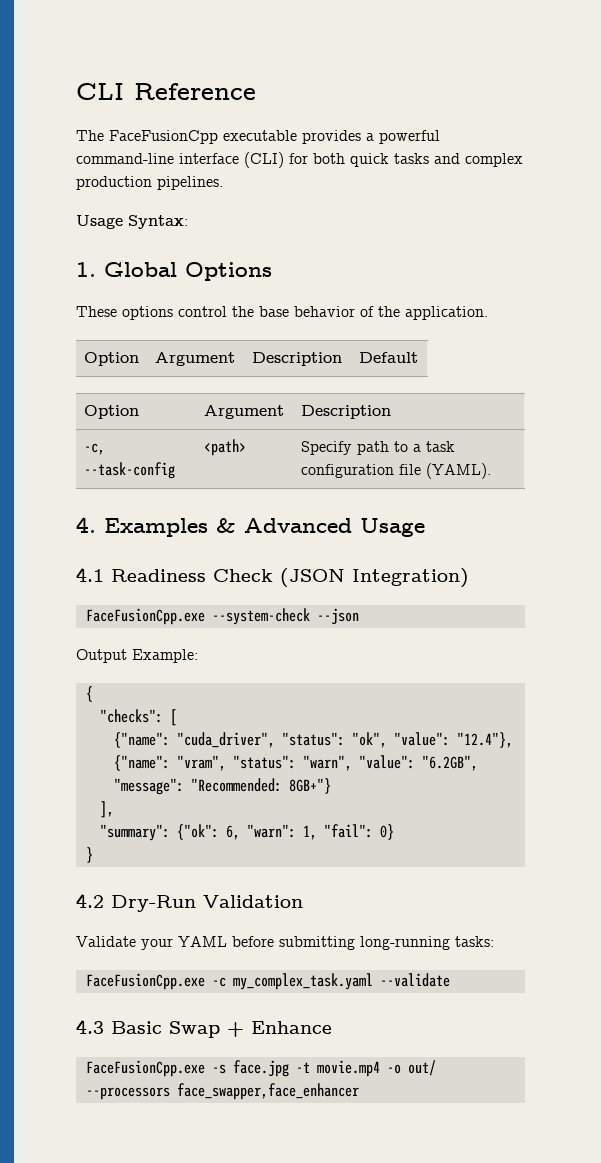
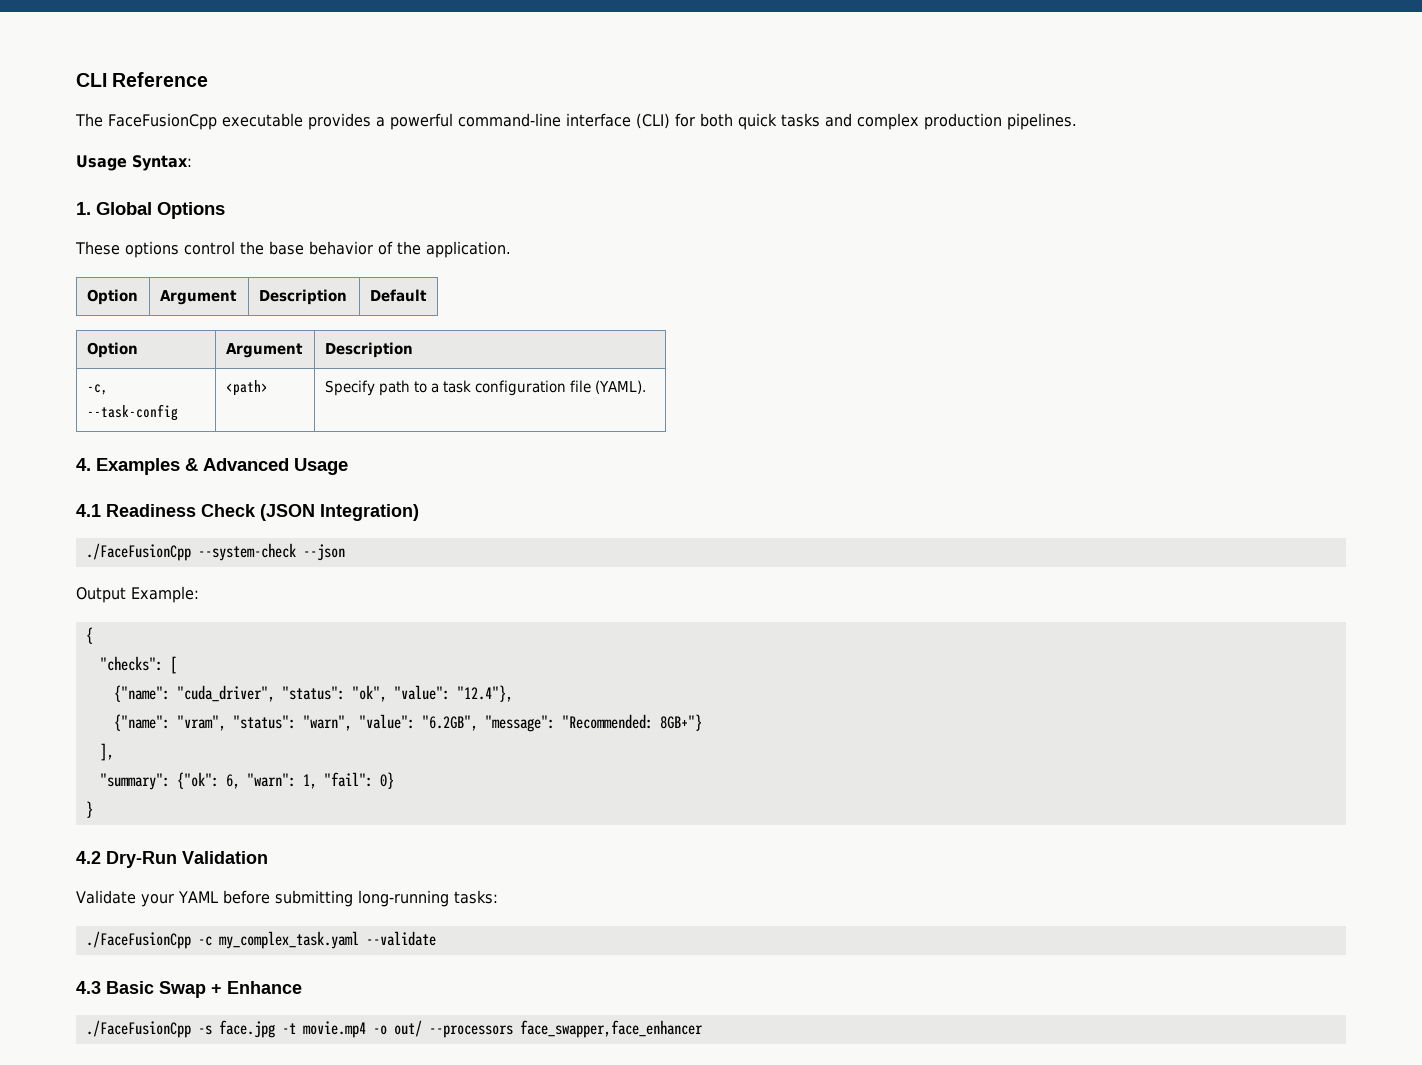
- FaceFusionCpp.exe --system-check --json
+ ./FaceFusionCpp --system-check --json
- FaceFusionCpp.exe -c my_complex_task.yaml --validate
+ ./FaceFusionCpp -c my_complex_task.yaml --validate
- FaceFusionCpp.exe -s face.jpg -t movie.mp4 -o out/ --processors face_swapper,face_enhancer
+ ./FaceFusionCpp -s face.jpg -t movie.mp4 -o out/ --processors face_swapper,face_enhancer

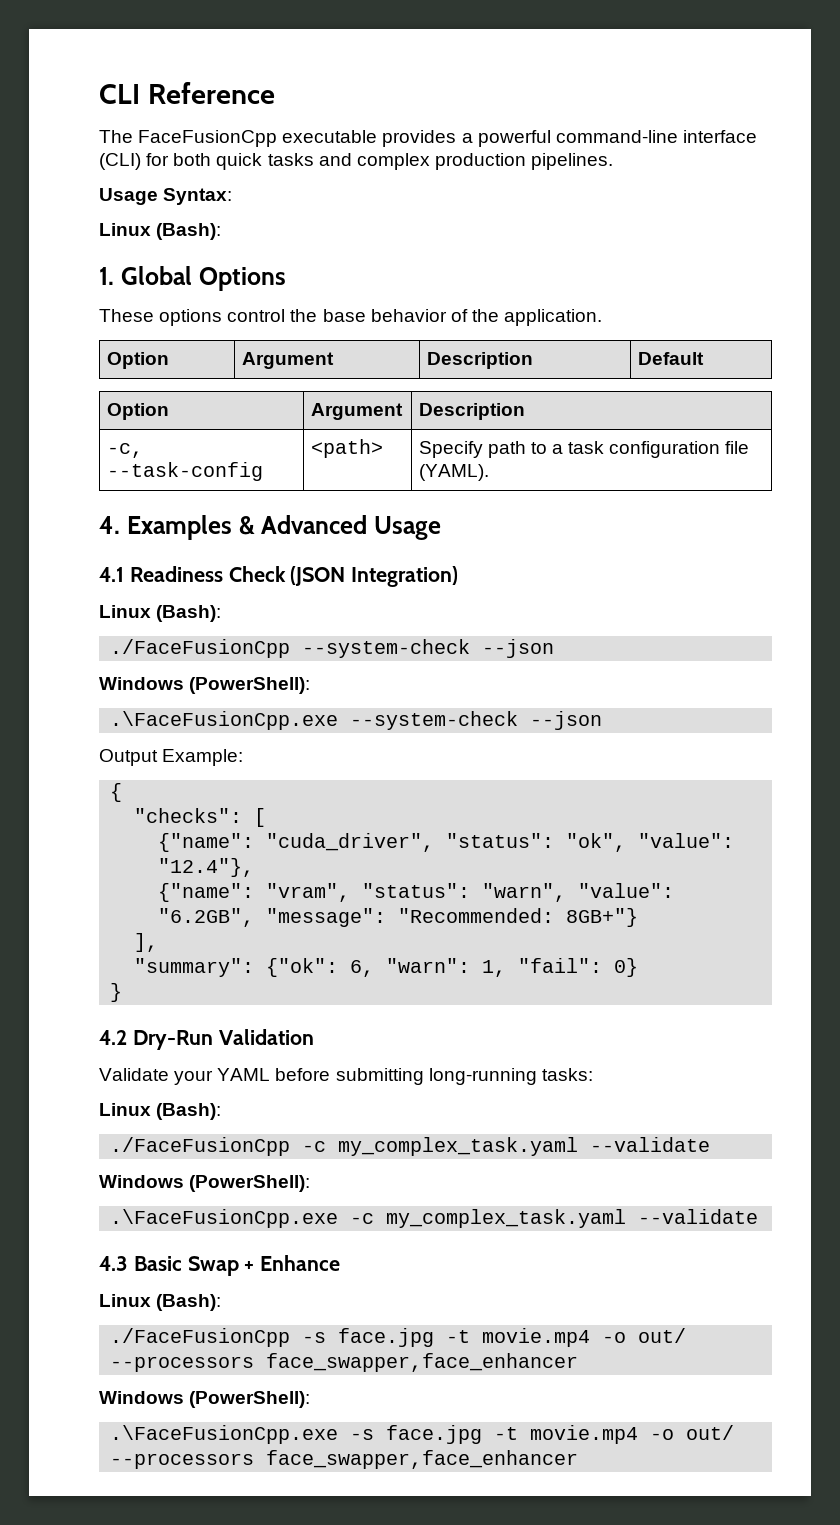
  Usage Syntax:
+ Linux (Bash):
  4.1 Readiness Check (JSON Integration)
+ Linux (Bash):
  ./FaceFusionCpp --system-check --json
+ Windows (PowerShell):
+ .\FaceFusionCpp.exe --system-check --json
  Validate your YAML before submitting long-running tasks:
+ Linux (Bash):
  ./FaceFusionCpp -c my_complex_task.yaml --validate
+ Windows (PowerShell):
+ .\FaceFusionCpp.exe -c my_complex_task.yaml --validate
  4.3 Basic Swap + Enhance
+ Linux (Bash):
  ./FaceFusionCpp -s face.jpg -t movie.mp4 -o out/ --processors face_swapper,face_enhancer
+ Windows (PowerShell):
+ .\FaceFusionCpp.exe -s face.jpg -t movie.mp4 -o out/ --processors face_swapper,face_enhancer

